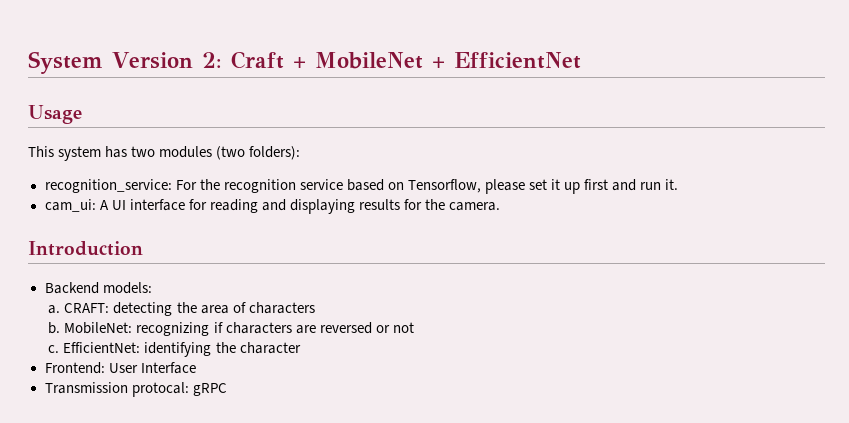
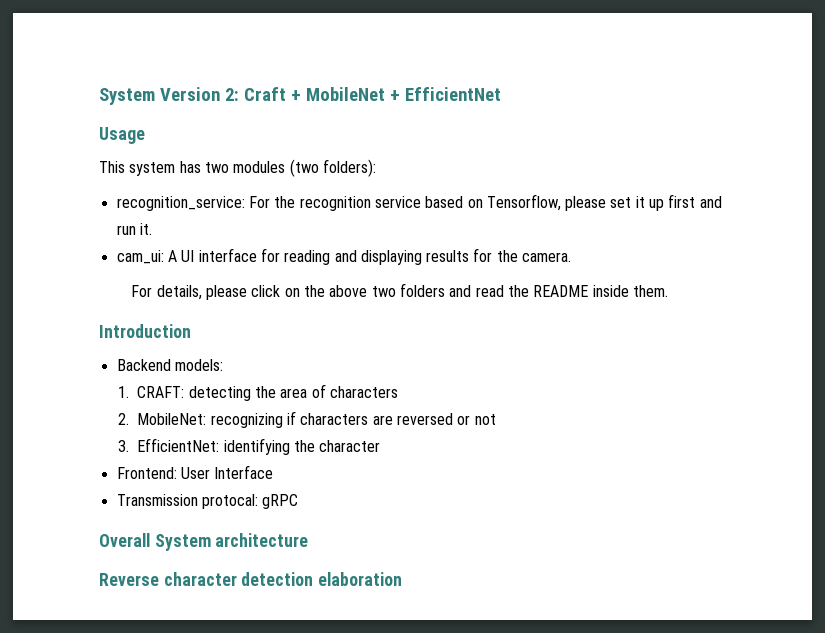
+ For details, please click on the above two folders and read the README inside them.
- a. CRAFT: detecting the area of characters
+ 1. CRAFT: detecting the area of characters
- b. MobileNet: recognizing if characters are reversed or not
+ 2. MobileNet: recognizing if characters are reversed or not
- c. EfficientNet: identifying the character
+ 3. EfficientNet: identifying the character
+ Overall System architecture
+ Reverse character detection elaboration

